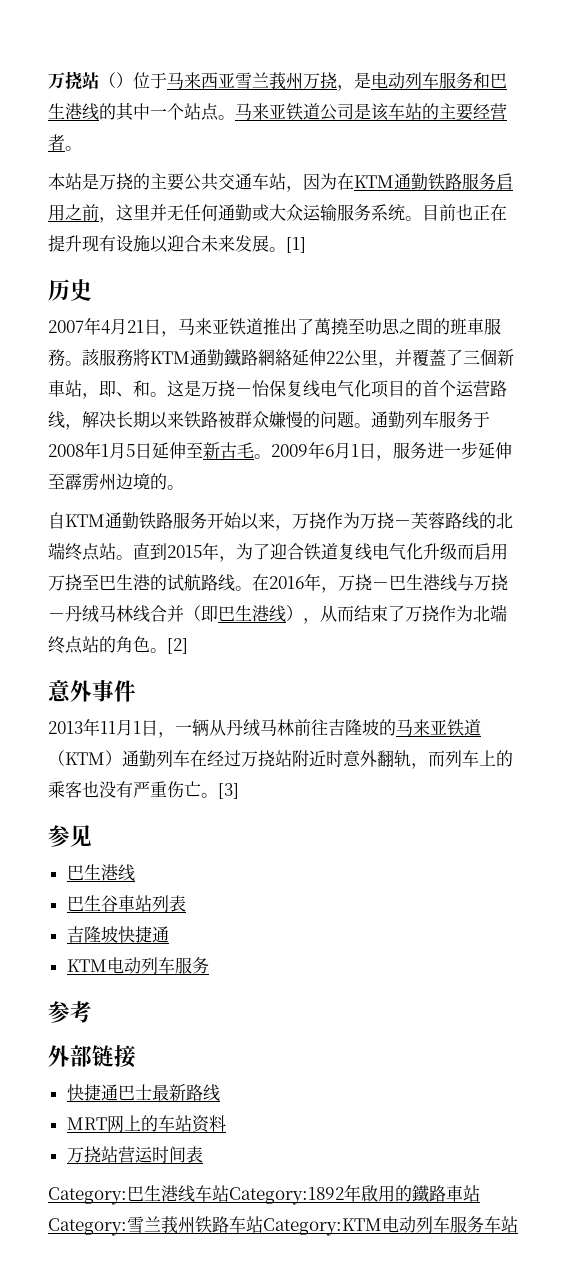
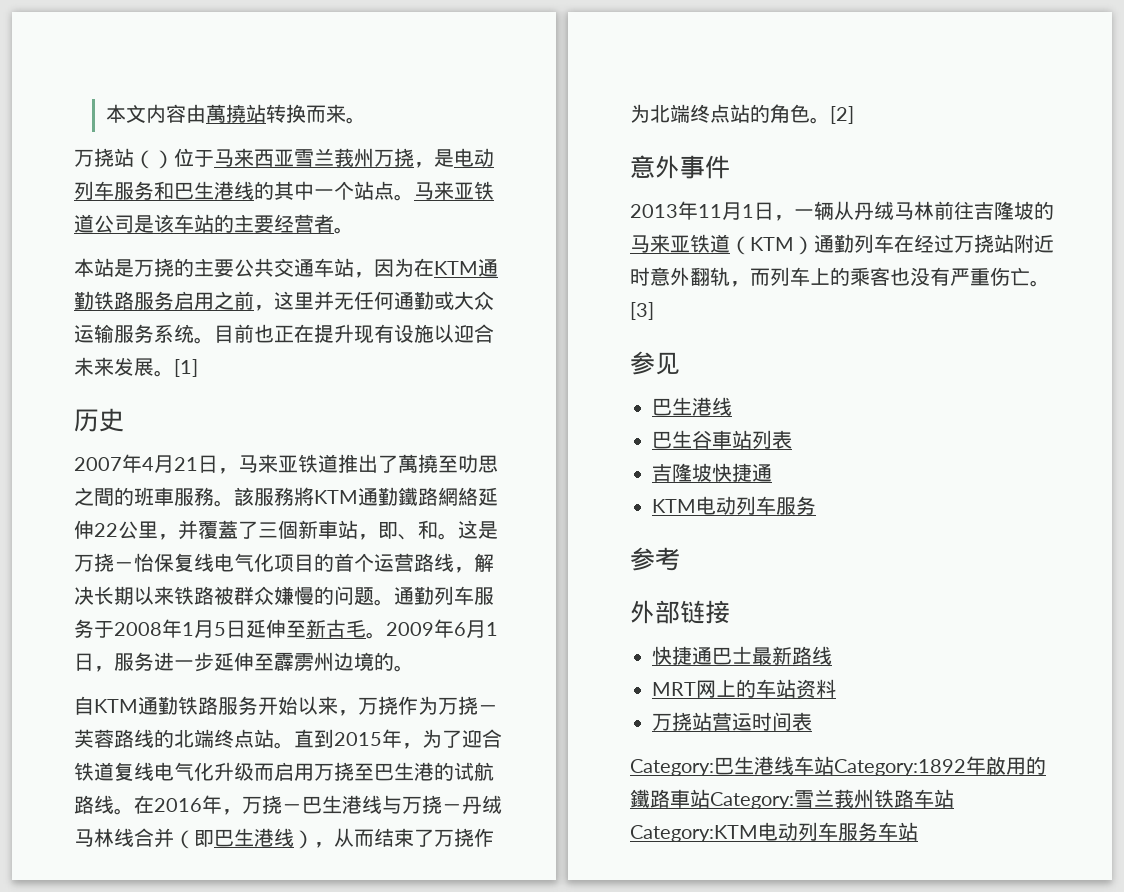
+ 本文内容由萬撓站转换而来。

